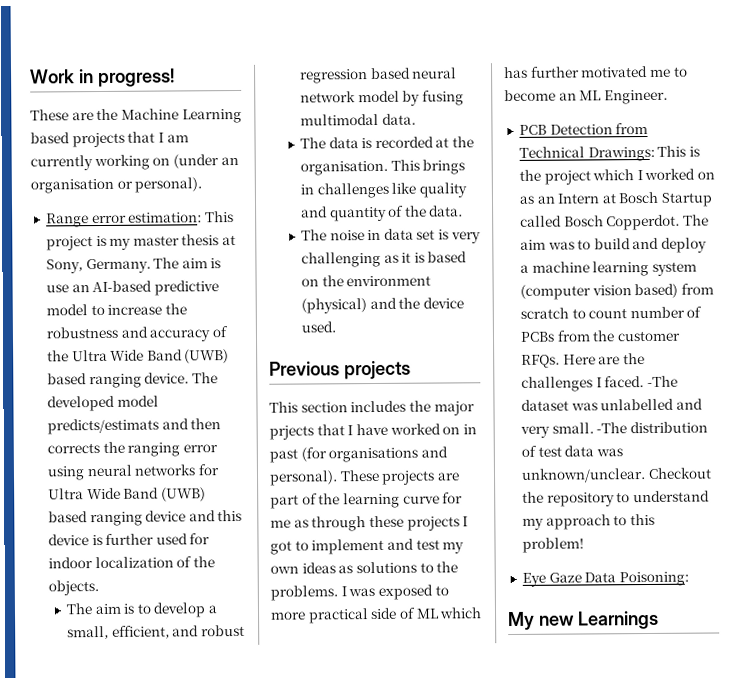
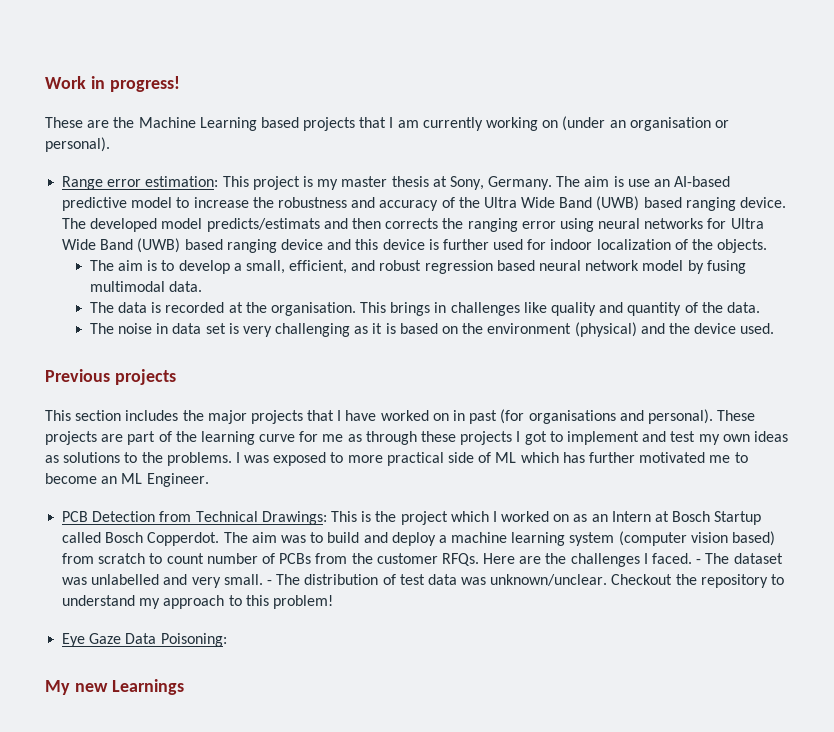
- This section includes the major prjects that I have worked on in past (for organisations and personal).
+ This section includes the major projects that I have worked on in past (for organisations and personal).
- -The dataset was unlabelled and very small.
+ - The dataset was unlabelled and very small.
- -The distribution of test data was unknown/unclear.
+ - The distribution of test data was unknown/unclear.

